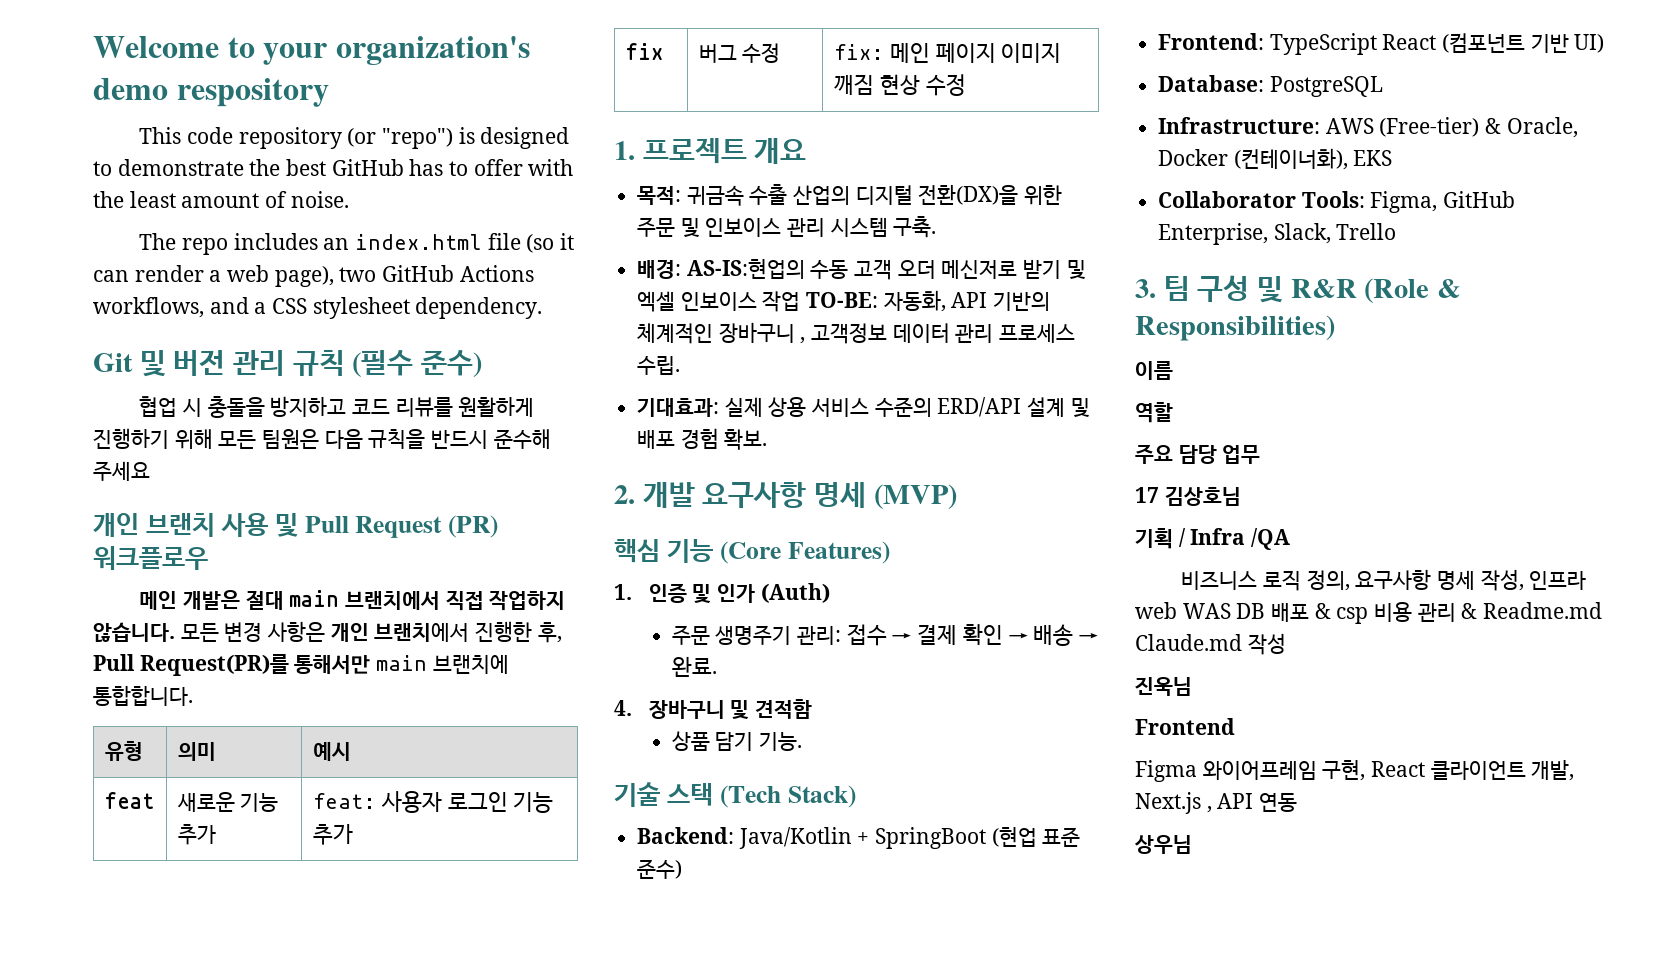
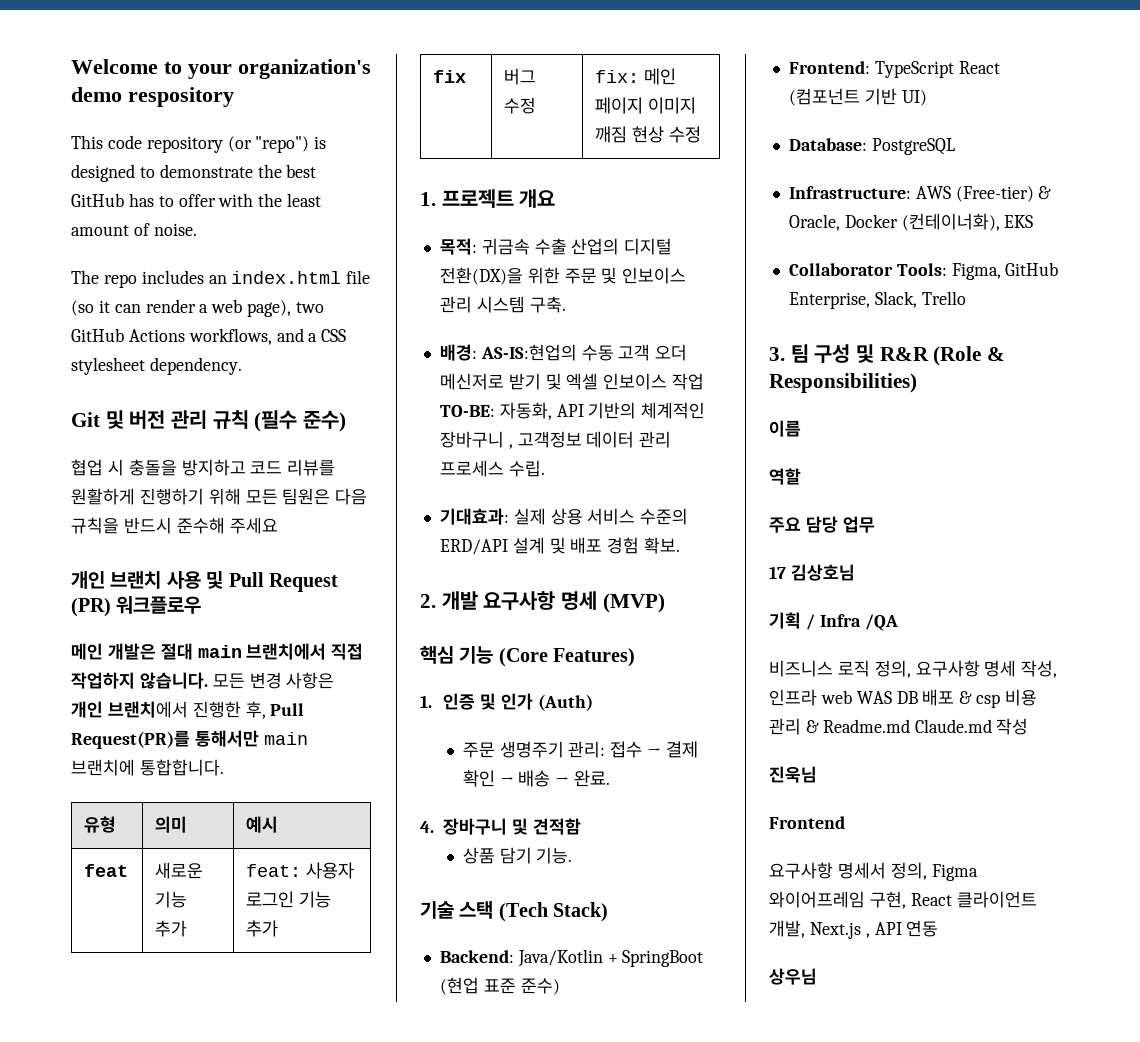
- Figma 와이어프레임 구현, React 클라이언트 개발, Next.js , API 연동
+ 요구사항 명세서 정의, Figma 와이어프레임 구현, React 클라이언트 개발, Next.js , API 연동

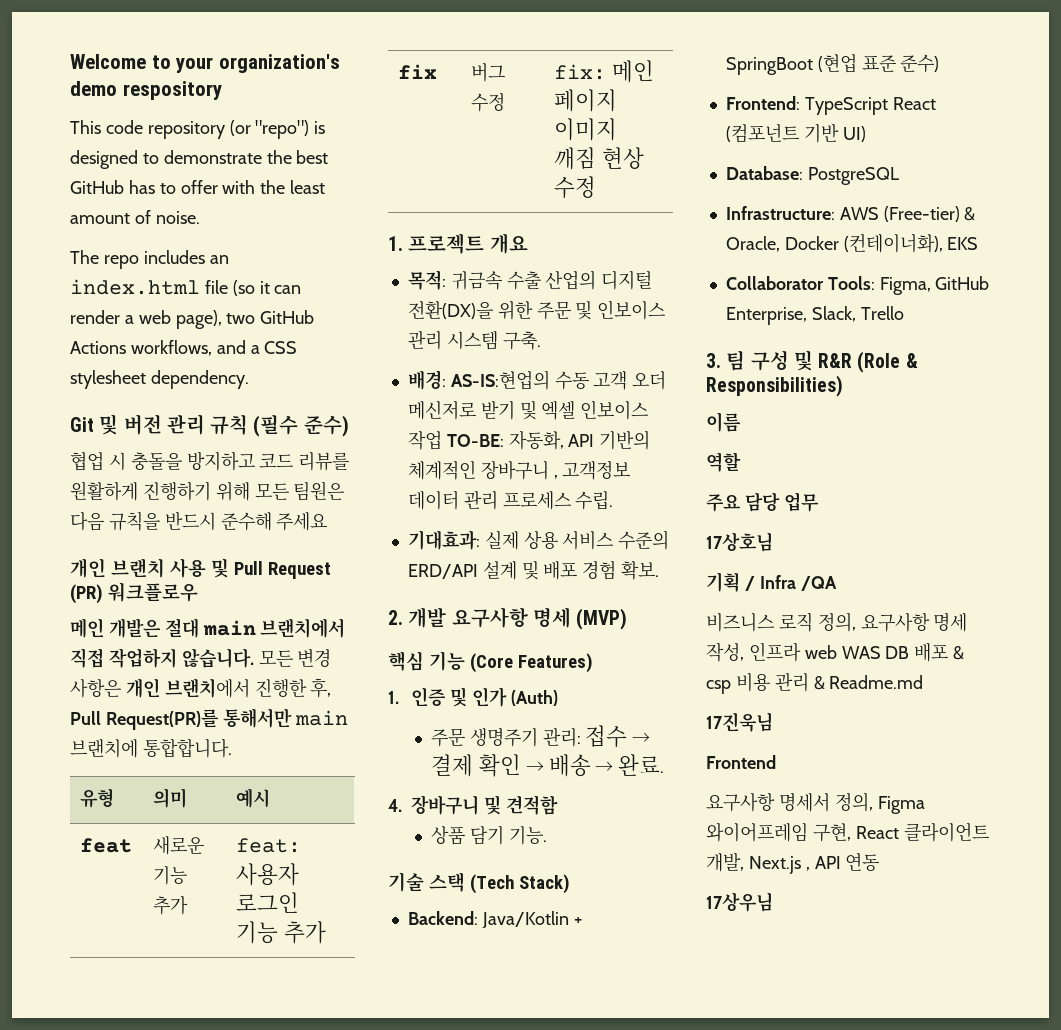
- 17 김상호님
+ 17상호님
- 비즈니스 로직 정의, 요구사항 명세 작성, 인프라 web WAS DB 배포 & csp 비용 관리 & Readme.md Claude.md 작성
- 진욱님
+ 비즈니스 로직 정의, 요구사항 명세 작성, 인프라 web WAS DB 배포 & csp 비용 관리 & Readme.md
+ 17진욱님
- 상우님
+ 17상우님

